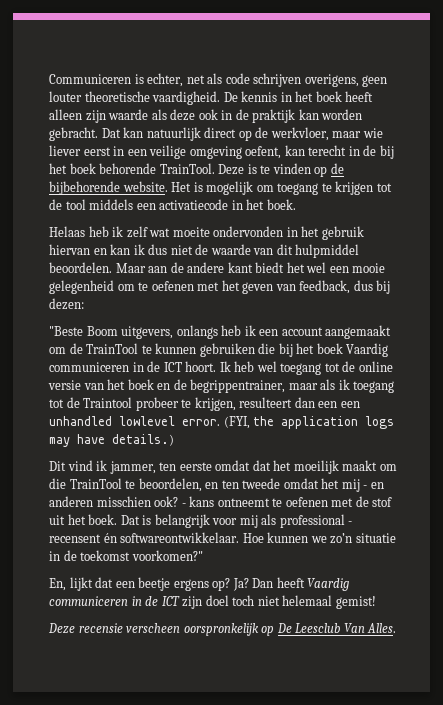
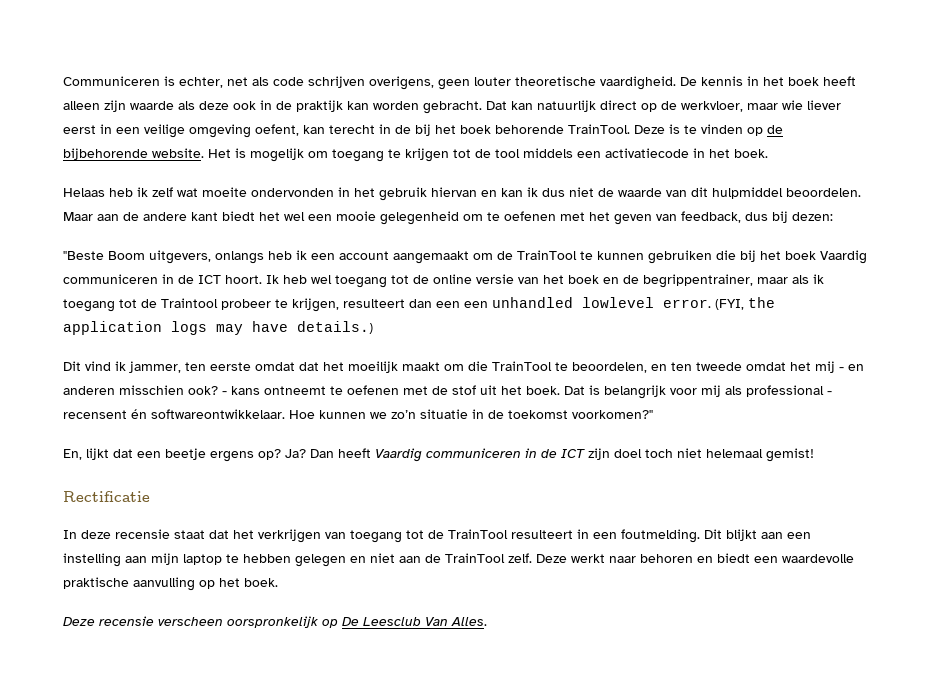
+ Rectificatie
+ In deze recensie staat dat het verkrijgen van toegang tot de TrainTool resulteert in een foutmelding. Dit blijkt aan een instelling aan mijn laptop te hebben gelegen en niet aan de TrainTool zelf. Deze werkt naar behoren en biedt een waardevolle praktische aanvulling op het boek.

